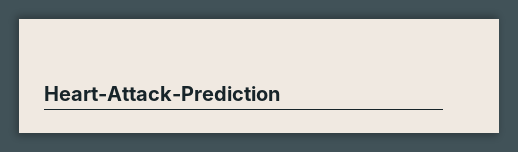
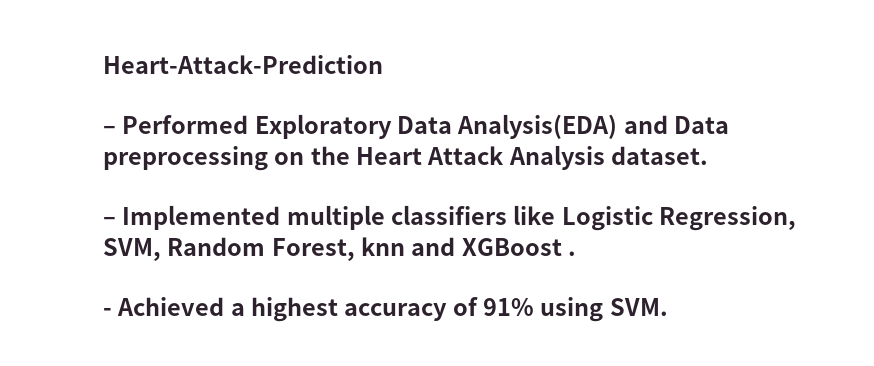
+ – Performed Exploratory Data Analysis(EDA) and Data preprocessing on the Heart Attack Analysis dataset.
+ – Implemented multiple classifiers like Logistic Regression, SVM, Random Forest, knn and XGBoost .
+ - Achieved a highest accuracy of 91% using SVM.

